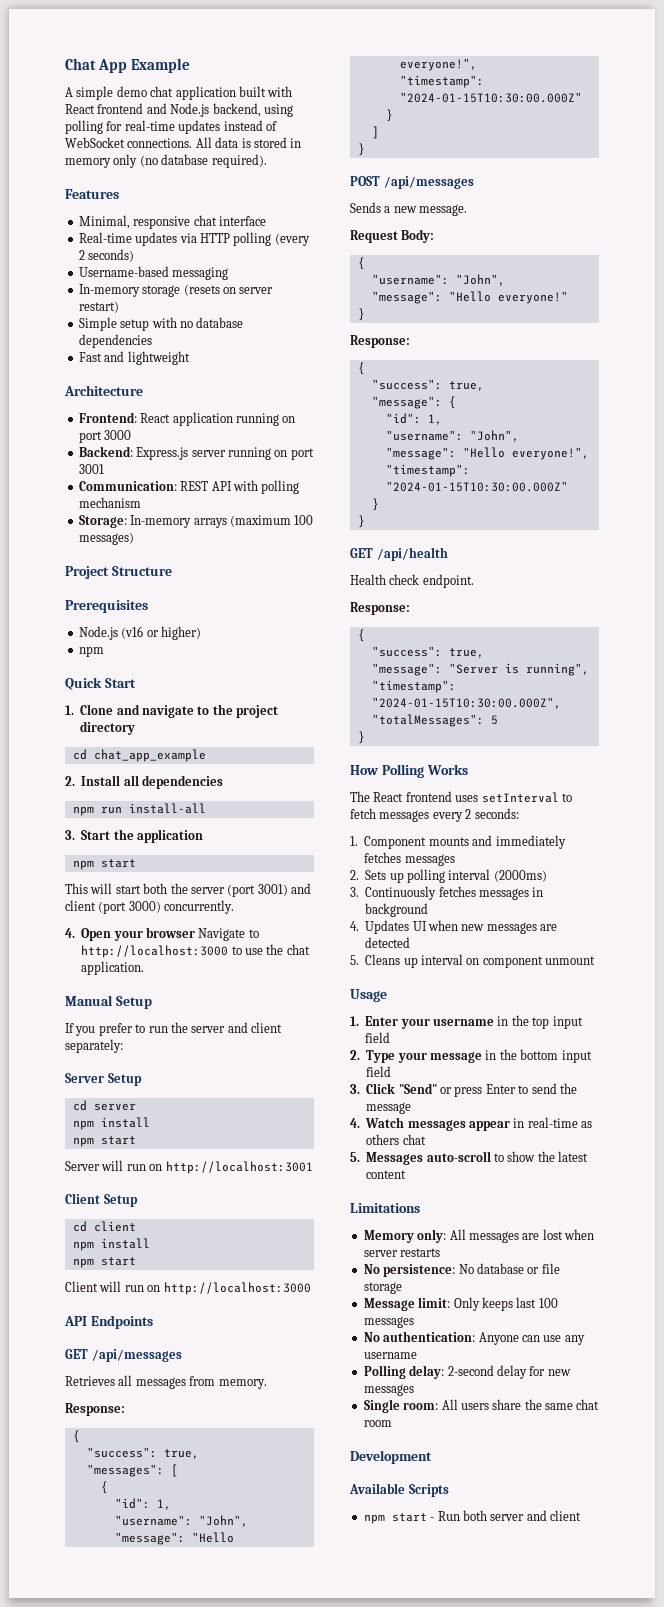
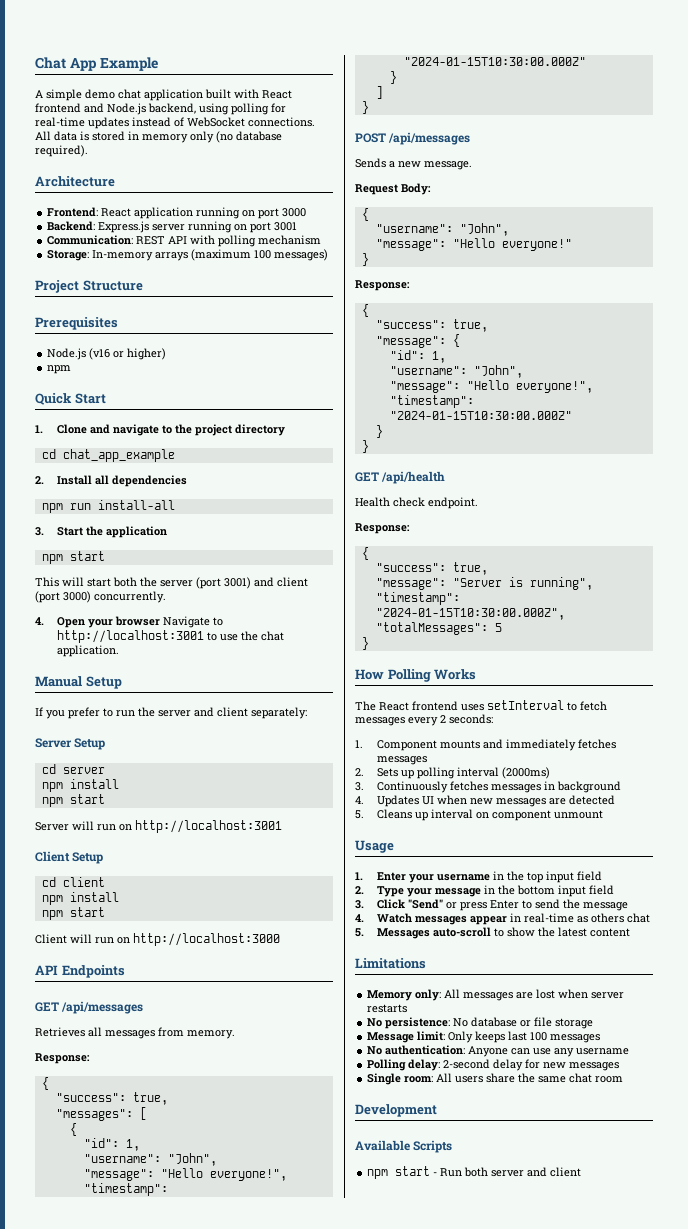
- Features
- Minimal, responsive chat interface
- Real-time updates via HTTP polling (every 2 seconds)
- Username-based messaging
- In-memory storage (resets on server restart)
- Simple setup with no database dependencies
- Fast and lightweight
- 4. Open your browser Navigate to http://localhost:3000 to use the chat application.
+ 4. Open your browser Navigate to http://localhost:3001 to use the chat application.

